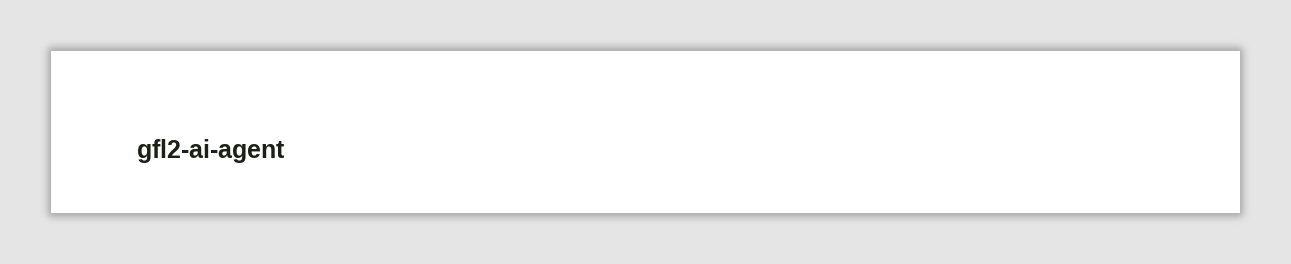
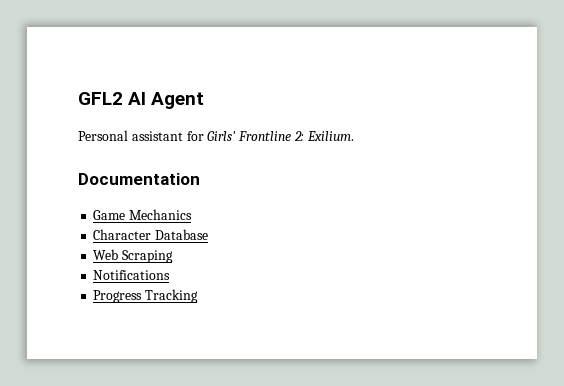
- gfl2-ai-agent
+ GFL2 AI Agent
+ Personal assistant for Girls' Frontline 2: Exilium.
+ Documentation
+ Game Mechanics
+ Character Database
+ Web Scraping
+ Notifications
+ Progress Tracking

